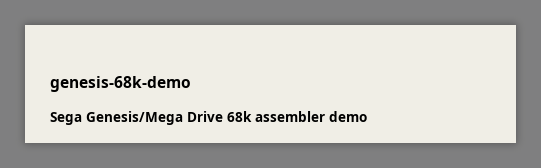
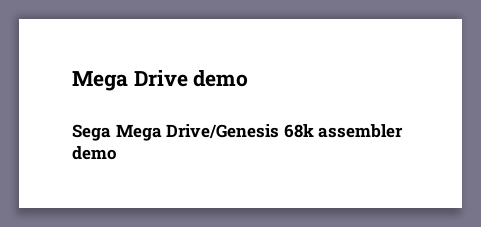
- genesis-68k-demo
+ Mega Drive demo
- Sega Genesis/Mega Drive 68k assembler demo
+ Sega Mega Drive/Genesis 68k assembler demo

